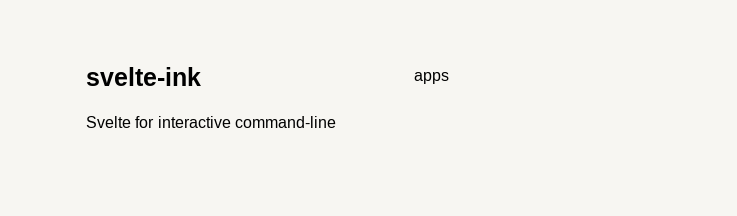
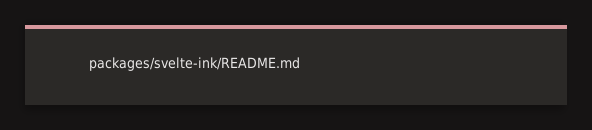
- svelte-ink
- Svelte for interactive command-line apps
+ packages/svelte-ink/README.md

